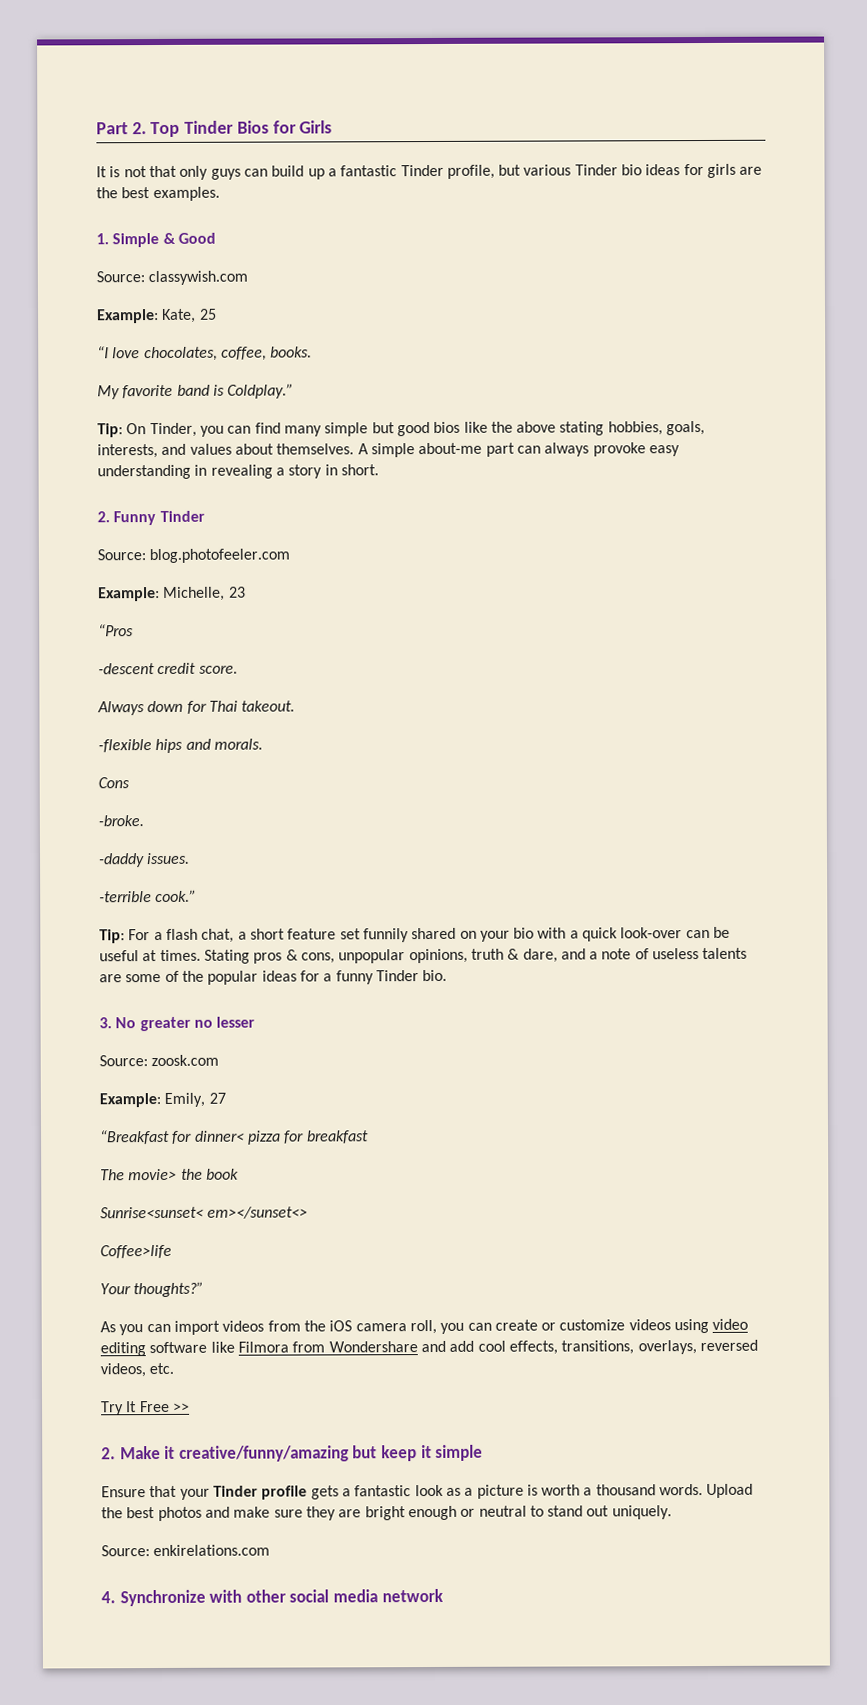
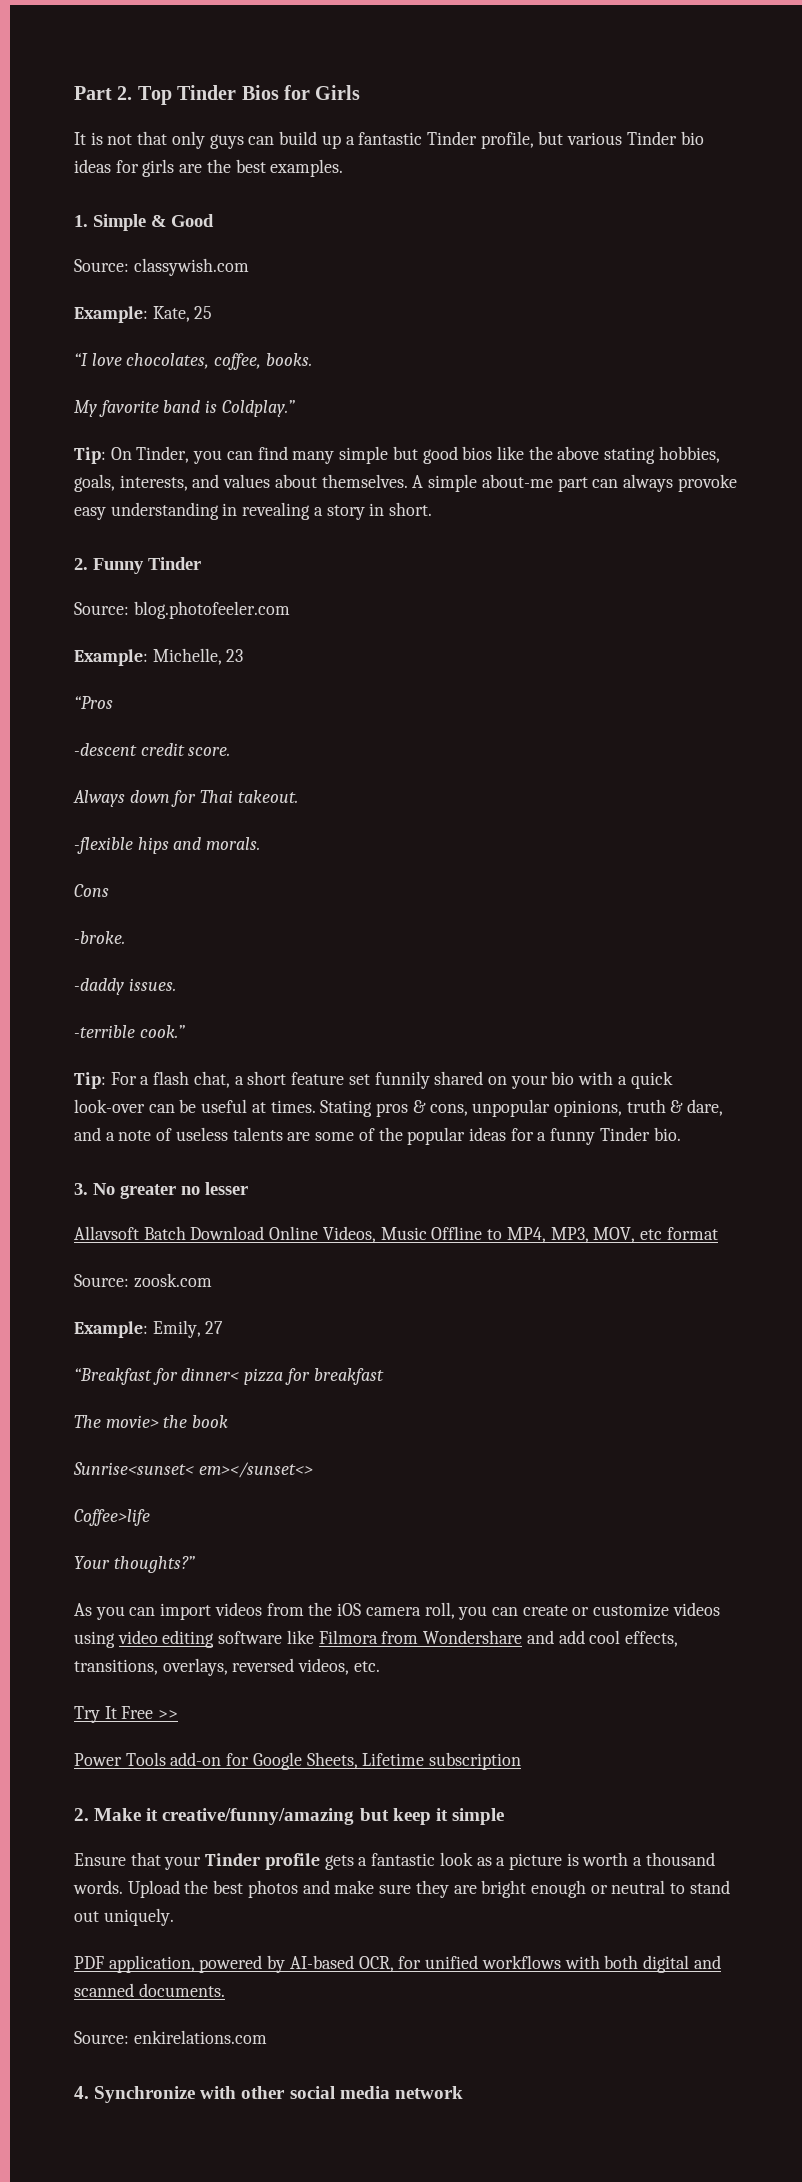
+ Allavsoft Batch Download Online Videos, Music Offline to MP4, MP3, MOV, etc format
+ Power Tools add-on for Google Sheets, Lifetime subscription
+ PDF application, powered by AI-based OCR, for unified workflows with both digital and scanned documents.

